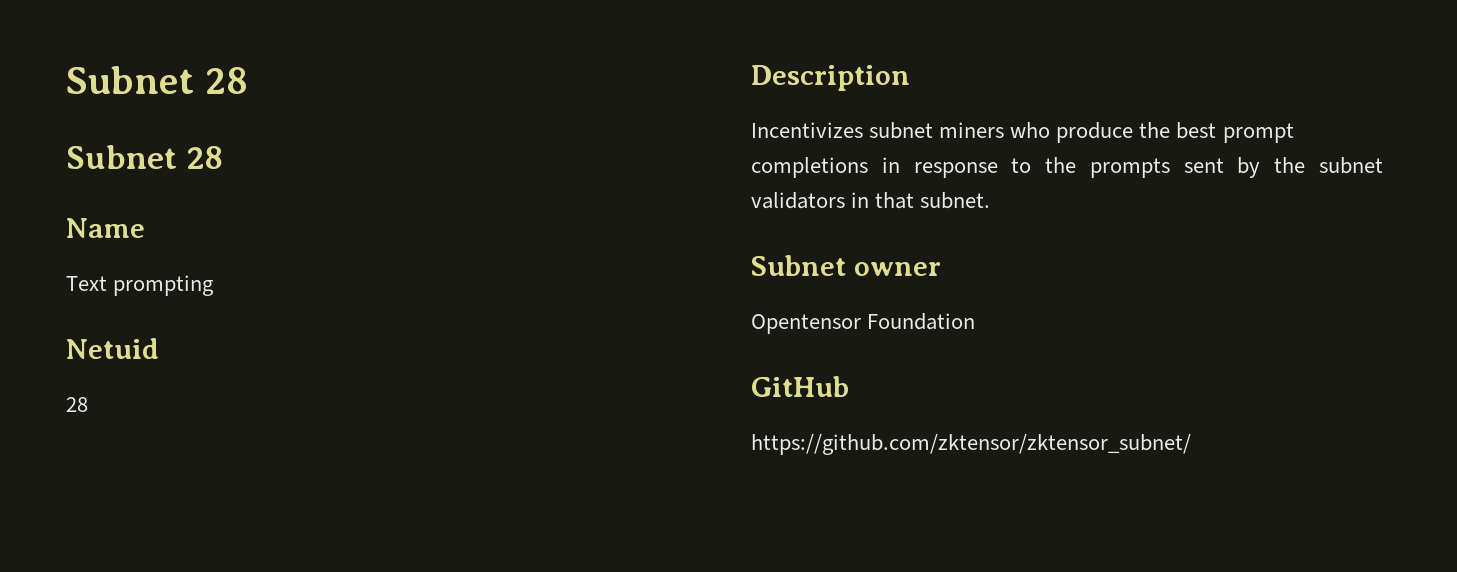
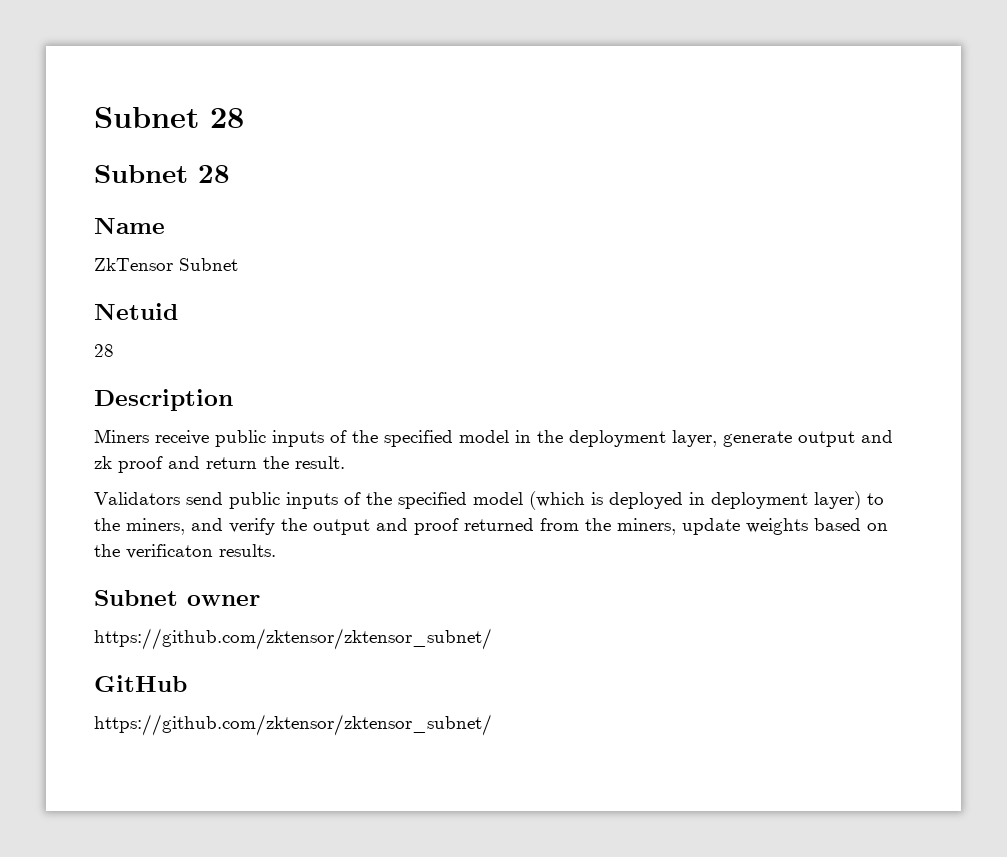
- Text prompting
+ ZkTensor Subnet
- Incentivizes subnet miners who produce the best prompt completions in response to the prompts sent by the subnet validators in that subnet.
+ Miners receive public inputs of the specified model in the deployment layer, generate output and zk proof and return the result.
+ Validators send public inputs of the specified model (which is deployed in deployment layer) to the miners, and verify the output and proof returned from the miners, update weights based on the verificaton results.
  Subnet owner
- Opentensor Foundation
+ https://github.com/zktensor/zktensor_subnet/

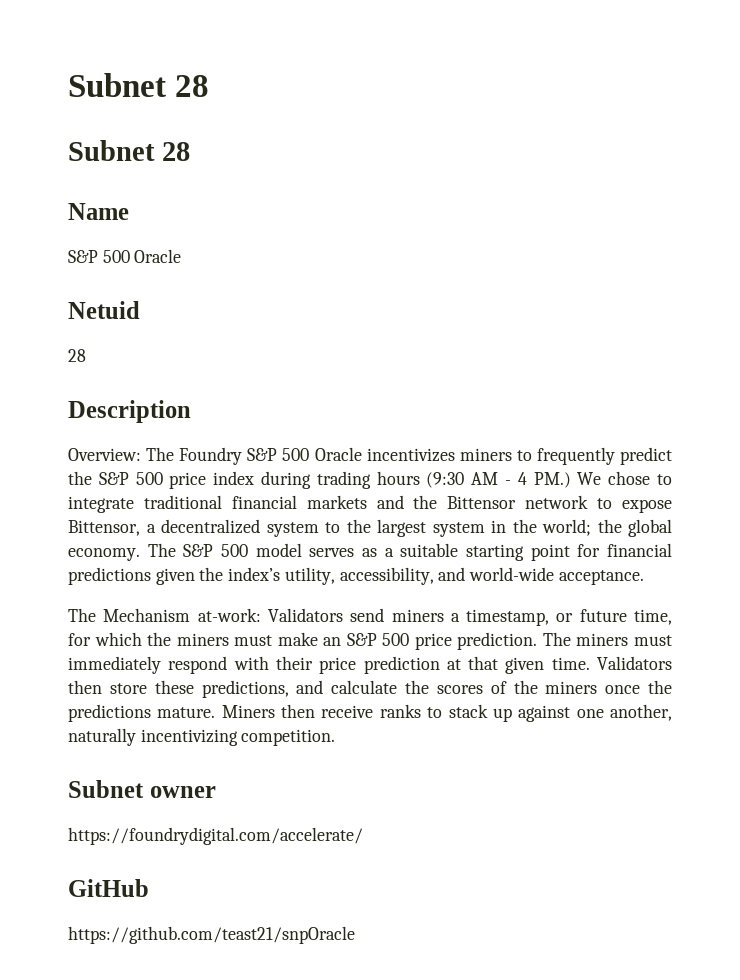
  Name
- ZkTensor Subnet
+ S&P 500 Oracle
- Miners receive public inputs of the specified model in the deployment layer, generate output and zk proof and return the result.
- Validators send public inputs of the specified model (which is deployed in deployment layer) to the miners, and verify the output and proof returned from the miners, update weights based on the verificaton results.
+ Overview: The Foundry S&P 500 Oracle incentivizes miners to frequently predict the S&P 500 price index during trading hours (9:30 AM - 4 PM.) We chose to integrate traditional financial markets and the Bittensor network to expose Bittensor, a decentralized system to the largest system in the world; the global economy. The S&P 500 model serves as a suitable starting point for financial predictions given the index’s utility, accessibility, and world-wide acceptance.
+ The Mechanism at-work: Validators send miners a timestamp, or future time, for which the miners must make an S&P 500 price prediction. The miners must immediately respond with their price prediction at that given time. Validators then store these predictions, and calculate the scores of the miners once the predictions mature. Miners then receive ranks to stack up against one another, naturally incentivizing competition.
  Subnet owner
- https://github.com/zktensor/zktensor_subnet/
+ https://foundrydigital.com/accelerate/
  GitHub
- https://github.com/zktensor/zktensor_subnet/
+ https://github.com/teast21/snpOracle

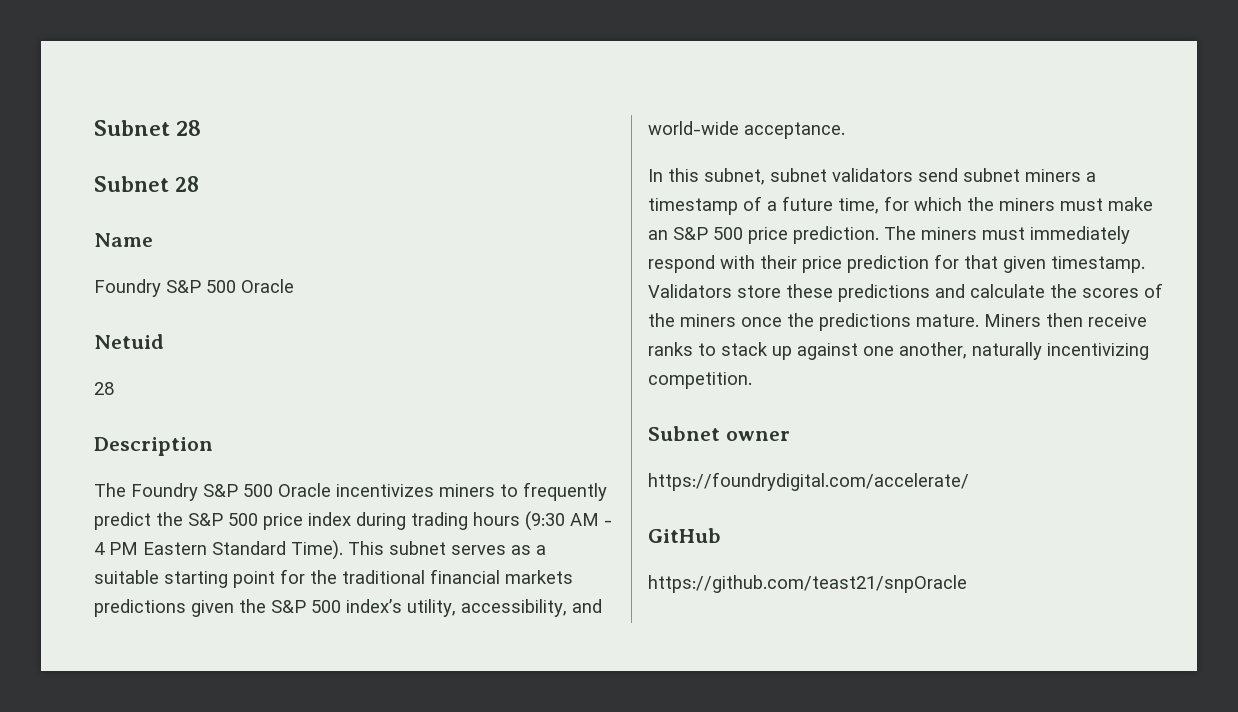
  Name
- S&P 500 Oracle
+ Foundry S&P 500 Oracle
- Overview: The Foundry S&P 500 Oracle incentivizes miners to frequently predict the S&P 500 price index during trading hours (9:30 AM - 4 PM.) We chose to integrate traditional financial markets and the Bittensor network to expose Bittensor, a decentralized system to the largest system in the world; the global economy. The S&P 500 model serves as a suitable starting point for financial predictions given the index’s utility, accessibility, and world-wide acceptance.
+ The Foundry S&P 500 Oracle incentivizes miners to frequently predict the S&P 500 price index during trading hours (9:30 AM - 4 PM Eastern Standard Time). This subnet serves as a suitable starting point for the traditional financial markets predictions given the S&P 500 index’s utility, accessibility, and world-wide acceptance.
- The Mechanism at-work: Validators send miners a timestamp, or future time, for which the miners must make an S&P 500 price prediction.
+ In this subnet, subnet validators send subnet miners a timestamp of a future time, for which the miners must make an S&P 500 price prediction.
- The miners must immediately respond with their price prediction at that given time. Validators then store these predictions, and calculate the scores of the miners once the predictions mature.
+ The miners must immediately respond with their price prediction for that given timestamp. Validators store these predictions and calculate the scores of the miners once the predictions mature.

